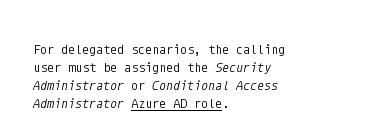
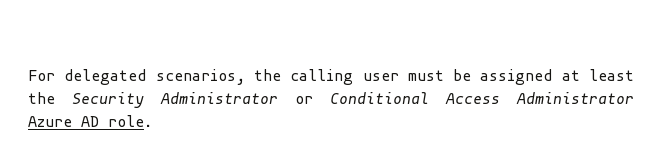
- For delegated scenarios, the calling user must be assigned the Security Administrator or Conditional Access Administrator Azure AD role.
+ For delegated scenarios, the calling user must be assigned at least the Security Administrator or Conditional Access Administrator Azure AD role.

